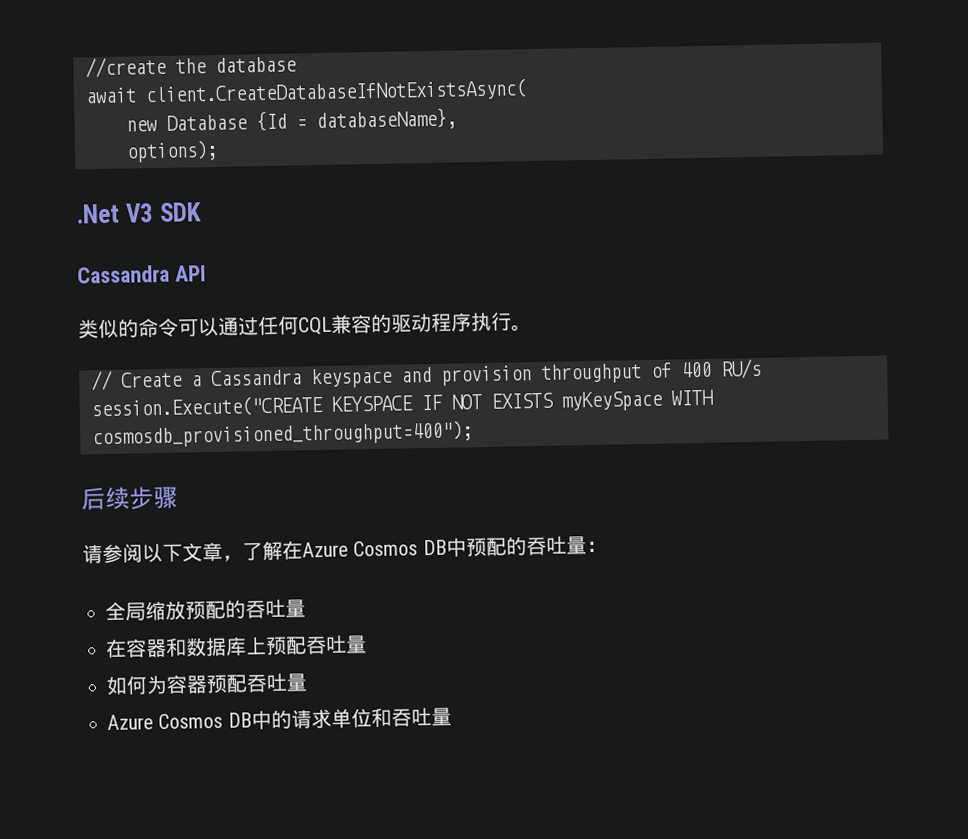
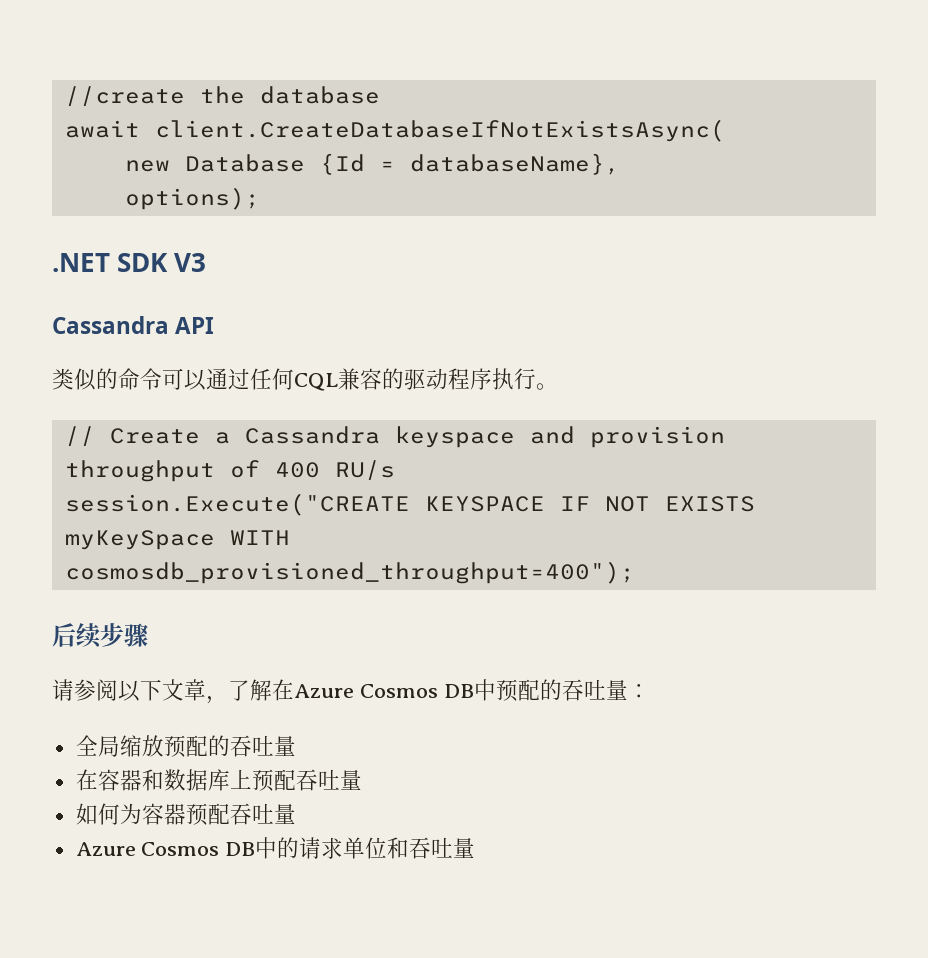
- .Net V3 SDK
+ .NET SDK V3

